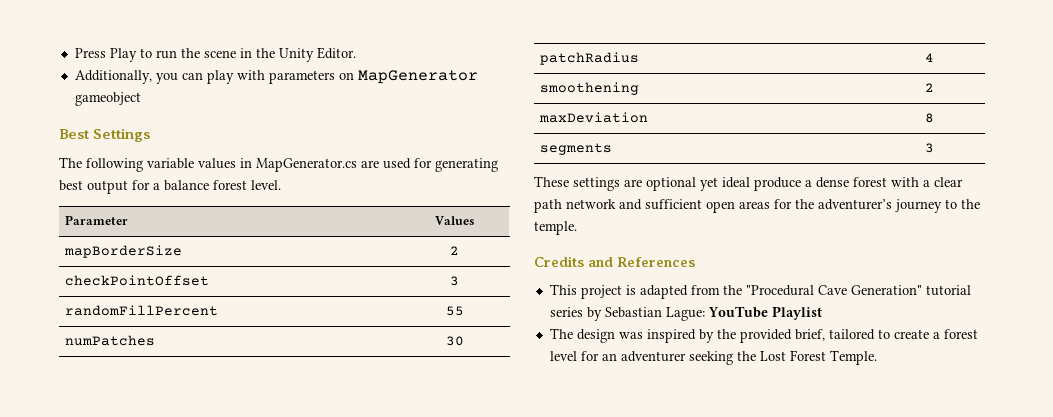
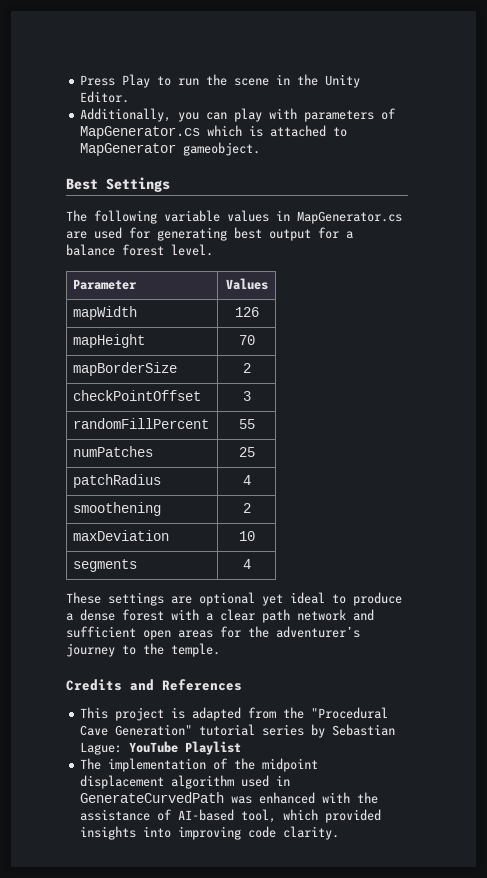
- Additionally, you can play with parameters on MapGenerator gameobject
+ Additionally, you can play with parameters of MapGenerator.cs which is attached to MapGenerator gameobject.
+ mapWidth | 126
+ mapHeight | 70
- numPatches | 30
+ numPatches | 25
- maxDeviation | 8
+ maxDeviation | 10
- segments | 3
+ segments | 4
- These settings are optional yet ideal produce a dense forest with a clear path network and sufficient open areas for the adventurer’s journey to the temple.
+ These settings are optional yet ideal to produce a dense forest with a clear path network and sufficient open areas for the adventurer’s journey to the temple.
- The design was inspired by the provided brief, tailored to create a forest level for an adventurer seeking the Lost Forest Temple.
+ The implementation of the midpoint displacement algorithm used in GenerateCurvedPath was enhanced with the assistance of AI-based tool, which provided insights into improving code clarity.

